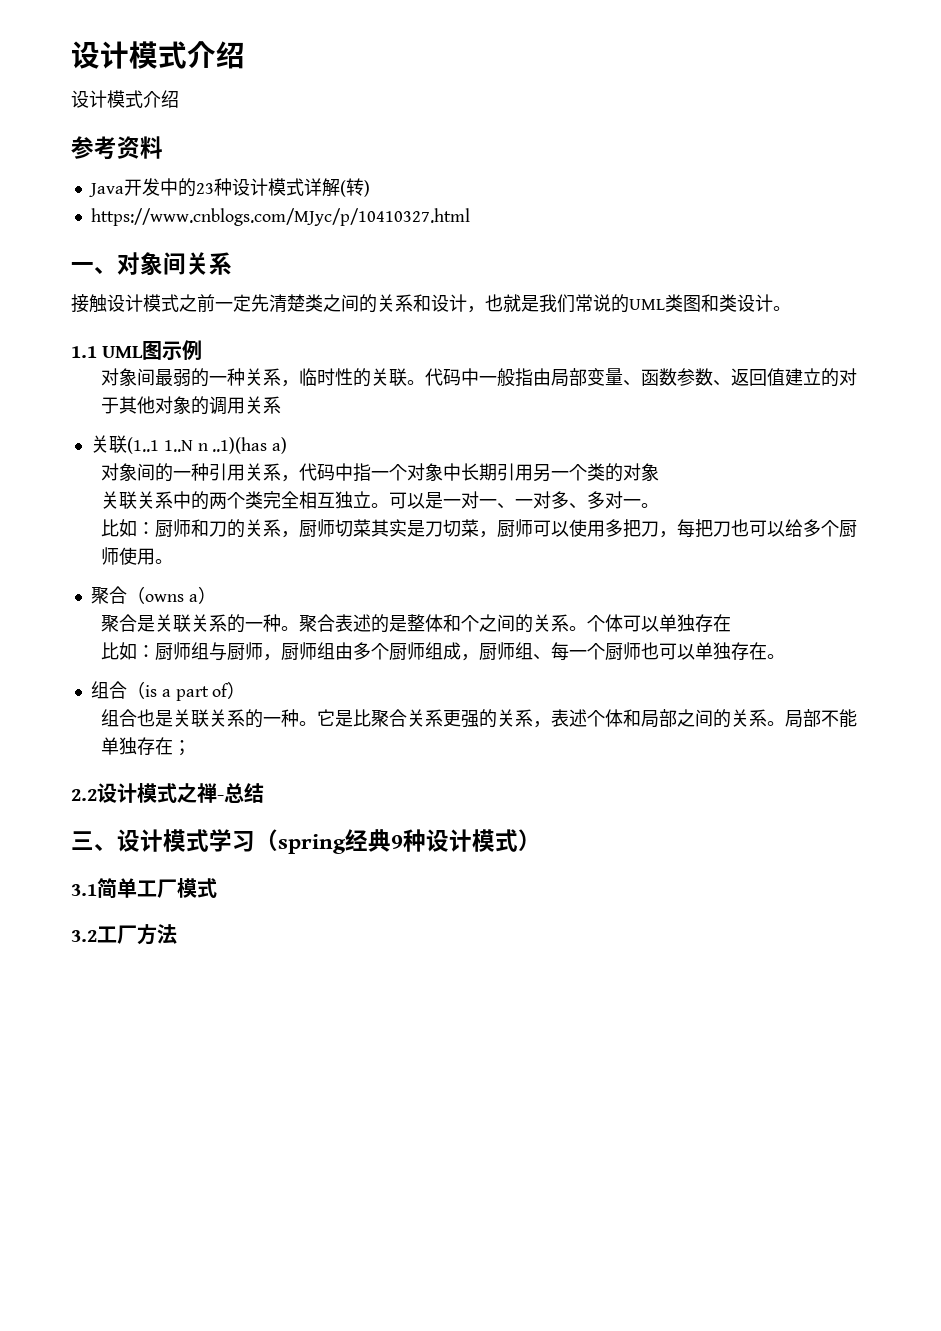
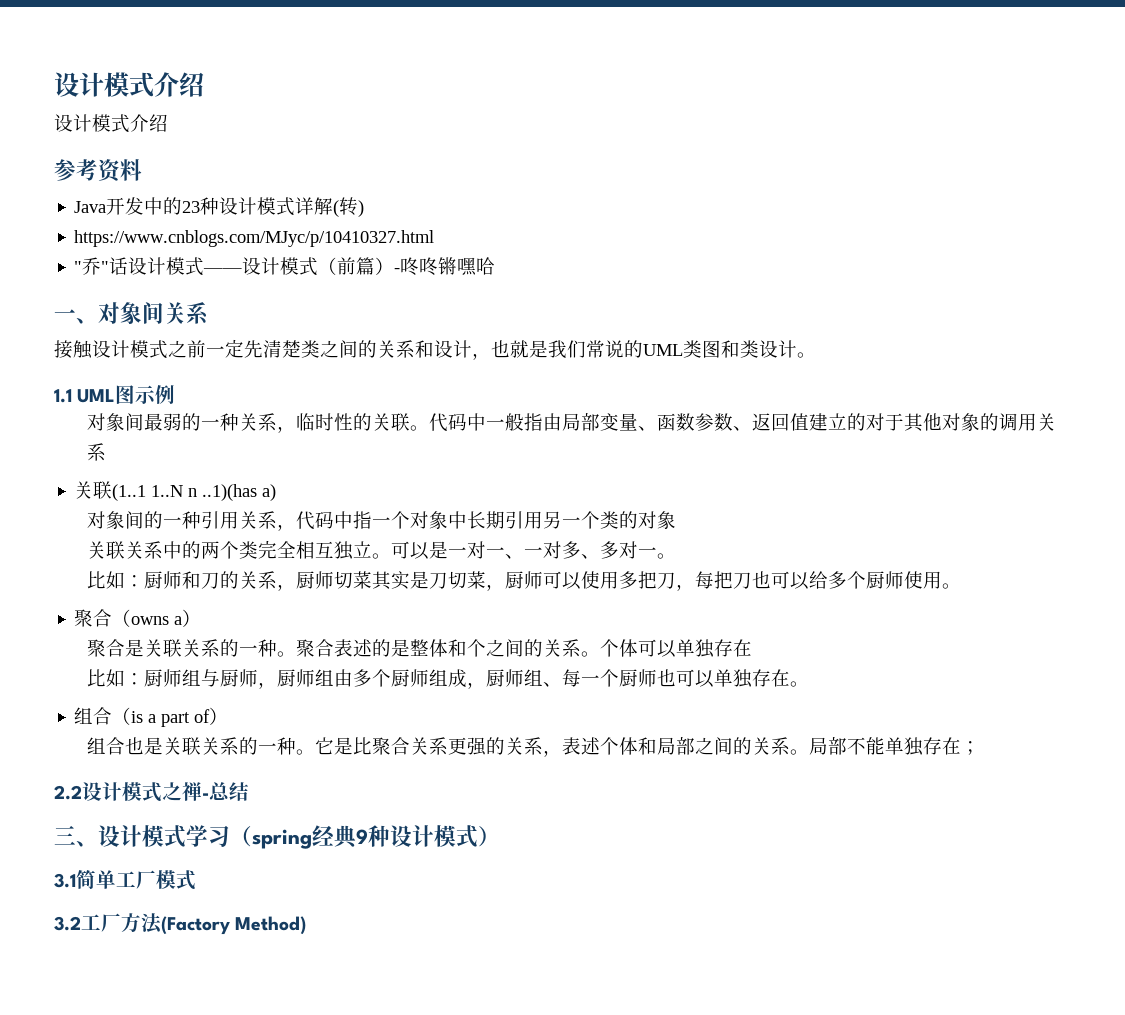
+ "乔"话设计模式——设计模式（前篇）-咚咚锵嘿哈
- 3.2工厂方法
+ 3.2工厂方法(Factory Method)

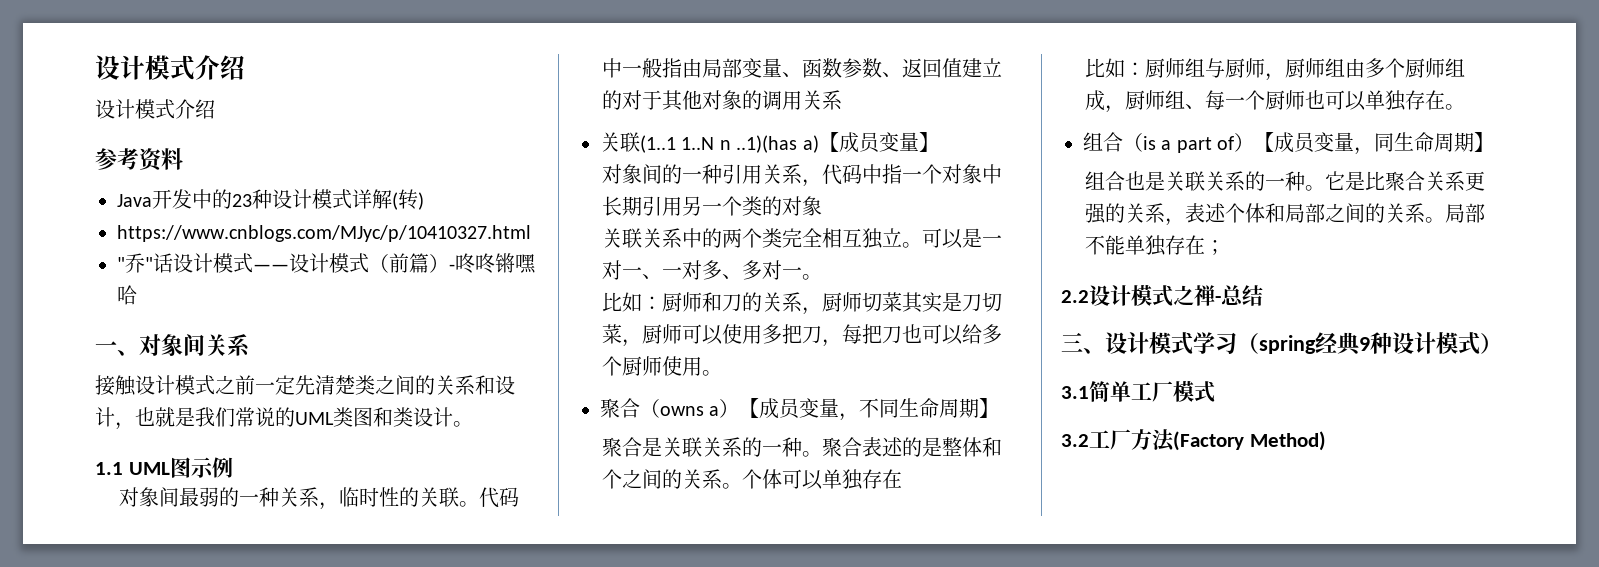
- 关联(1..1 1..N n ..1)(has a)
+ 关联(1..1 1..N n ..1)(has a)【成员变量】
- 聚合（owns a）
+ 聚合（owns a）【成员变量，不同生命周期】
- 组合（is a part of）
+ 组合（is a part of）【成员变量，同生命周期】

